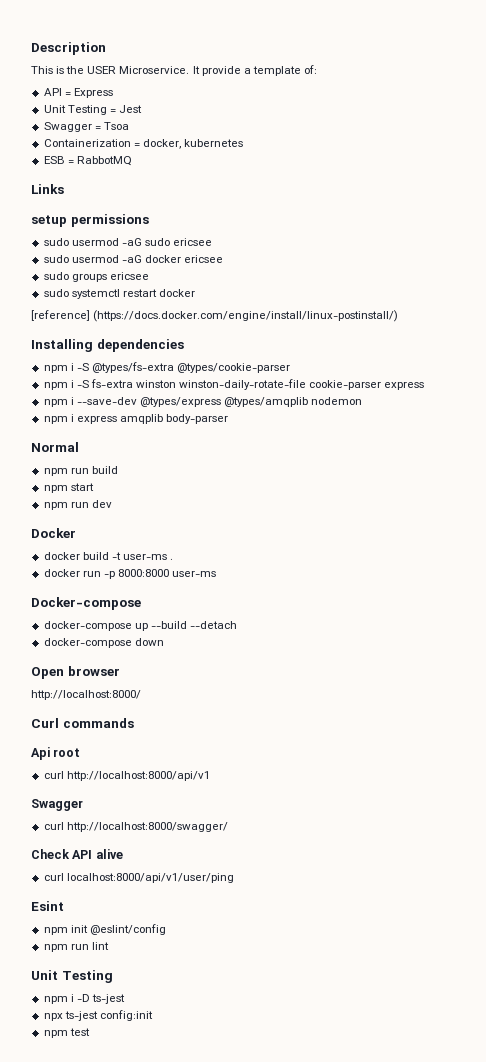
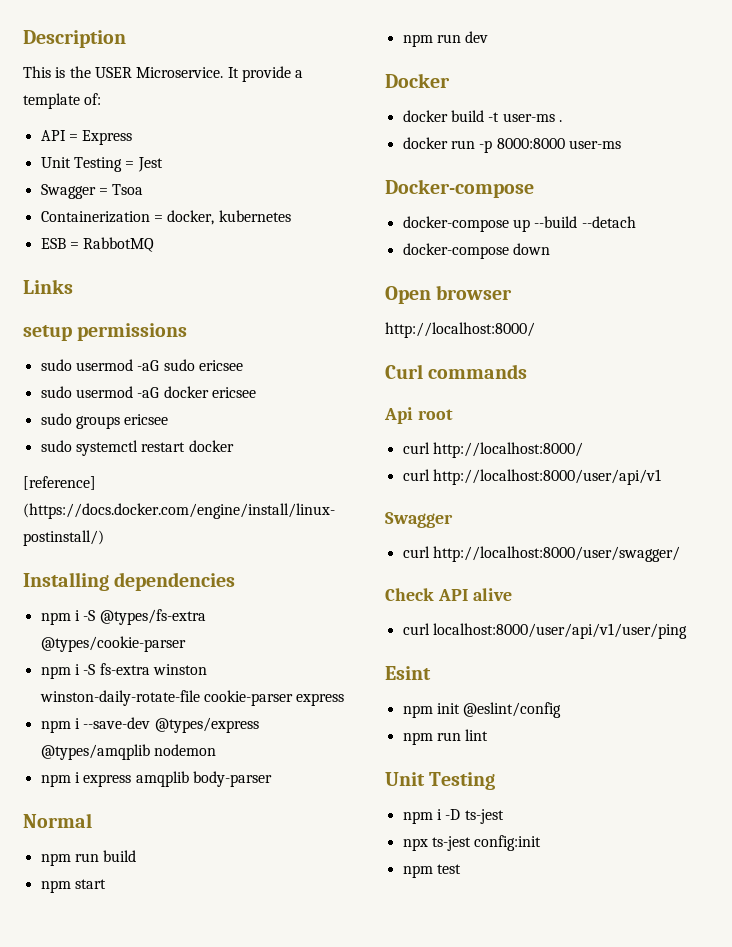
- curl http://localhost:8000/api/v1
+ curl http://localhost:8000/
+ curl http://localhost:8000/user/api/v1
- curl http://localhost:8000/swagger/
+ curl http://localhost:8000/user/swagger/
- curl localhost:8000/api/v1/user/ping
+ curl localhost:8000/user/api/v1/user/ping

